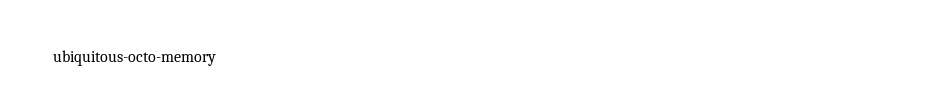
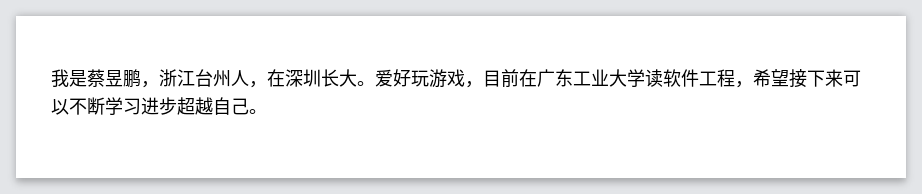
- ubiquitous-octo-memory
+ 我是蔡昱鹏，浙江台州人，在深圳长大。爱好玩游戏，目前在广东工业大学读软件工程，希望接下来可以不断学习进步超越自己。

